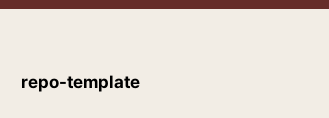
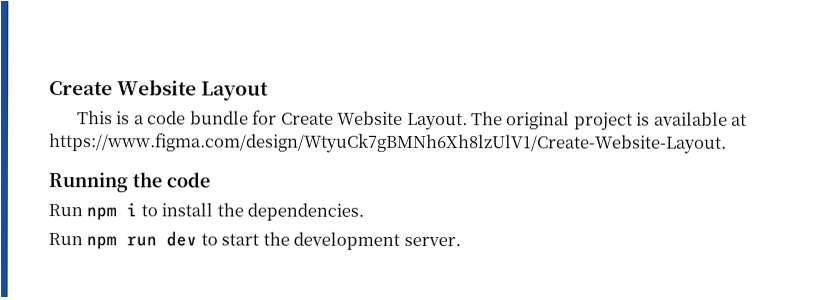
- repo-template
+ Create Website Layout
+ This is a code bundle for Create Website Layout. The original project is available at https://www.figma.com/design/WtyuCk7gBMNh6Xh8lzUlV1/Create-Website-Layout.
+ Running the code
+ Run npm i to install the dependencies.
+ Run npm run dev to start the development server.

